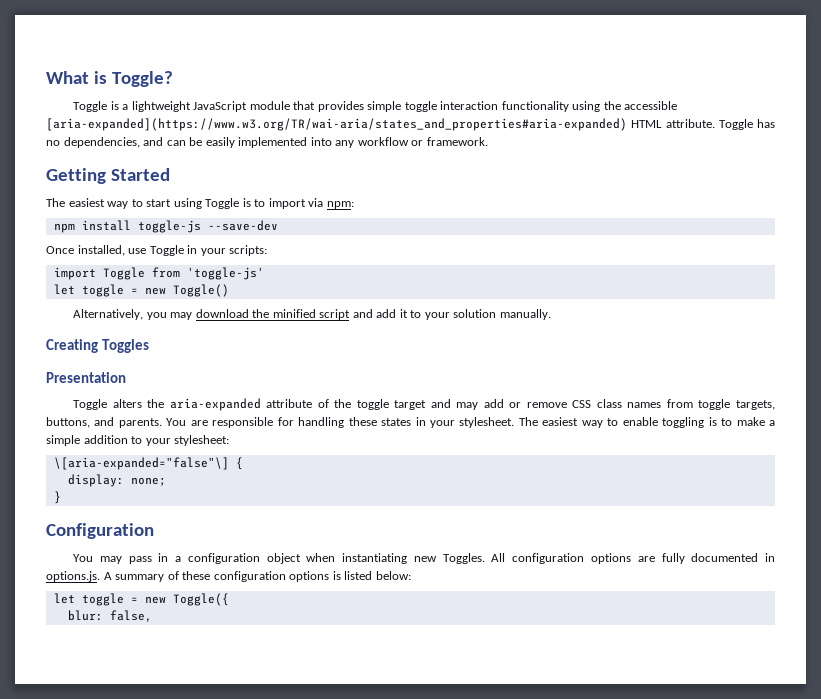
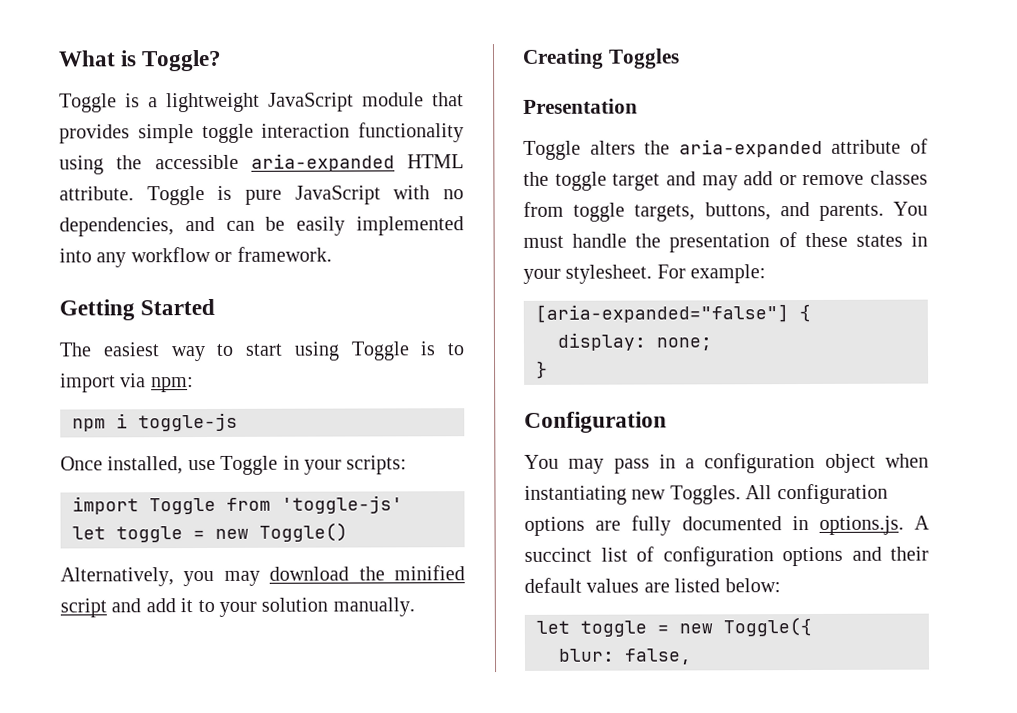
- Toggle is a lightweight JavaScript module that provides simple toggle interaction functionality using the accessible [aria-expanded](https://www.w3.org/TR/wai-aria/states_and_properties#aria-expanded) HTML attribute.
+ Toggle is a lightweight JavaScript module that provides simple toggle interaction functionality using the accessible aria-expanded HTML attribute.
- Toggle has no dependencies, and can be easily implemented into any workflow or framework.
+ Toggle is pure JavaScript with no dependencies, and can be easily implemented into any workflow or framework.
- npm install toggle-js --save-dev
+ npm i toggle-js
- Toggle alters the aria-expanded attribute of the toggle target and may add or remove CSS class names from toggle targets, buttons, and parents.
+ Toggle alters the aria-expanded attribute of the toggle target and may add or remove classes from toggle targets, buttons, and parents.
- You are responsible for handling these states in your stylesheet.
+ You must handle the presentation of these states in your stylesheet.
- The easiest way to enable toggling is to make a simple addition to your stylesheet:
- \[aria-expanded="false"\] {
+ For example:
+ [aria-expanded="false"] {
- All configuration options are fully documented in options.js. A summary of these configuration options is listed below:
+ All configuration options are fully documented in options.js. A succinct list of configuration options and their default values are listed below:

